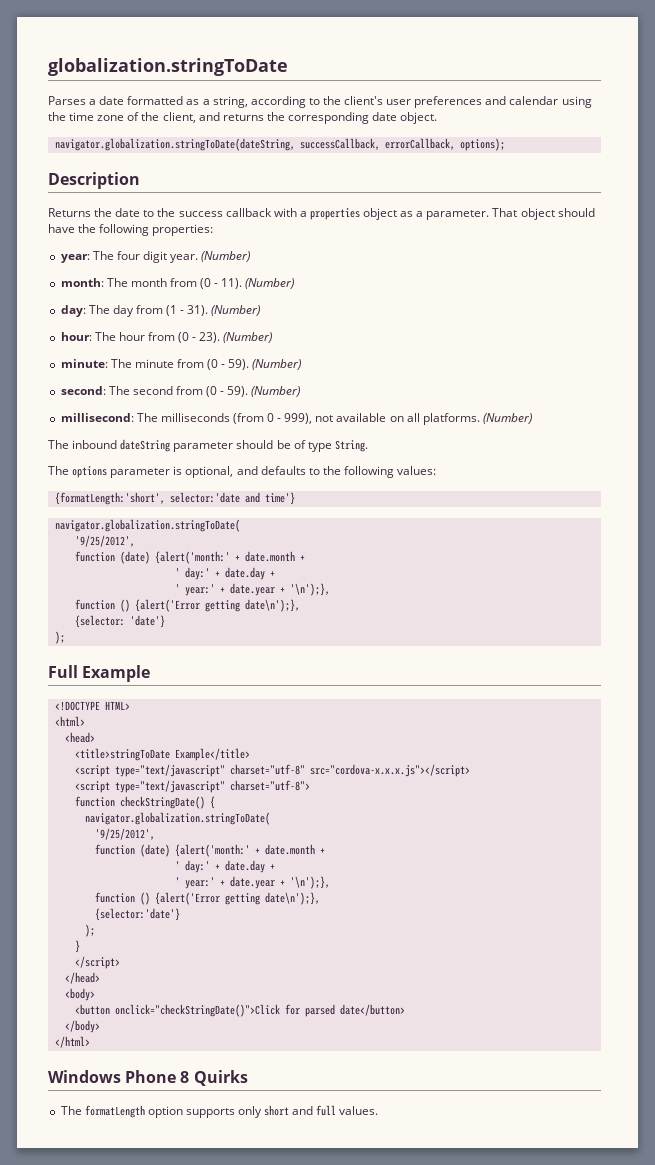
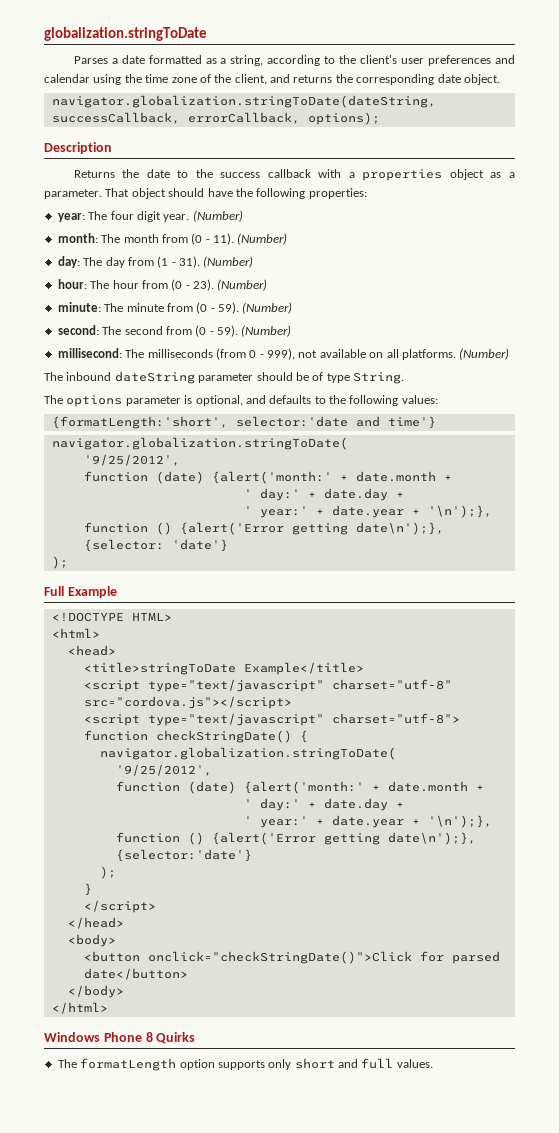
- <script type="text/javascript" charset="utf-8" src="cordova-x.x.x.js"></script>
+ <script type="text/javascript" charset="utf-8" src="cordova.js"></script>

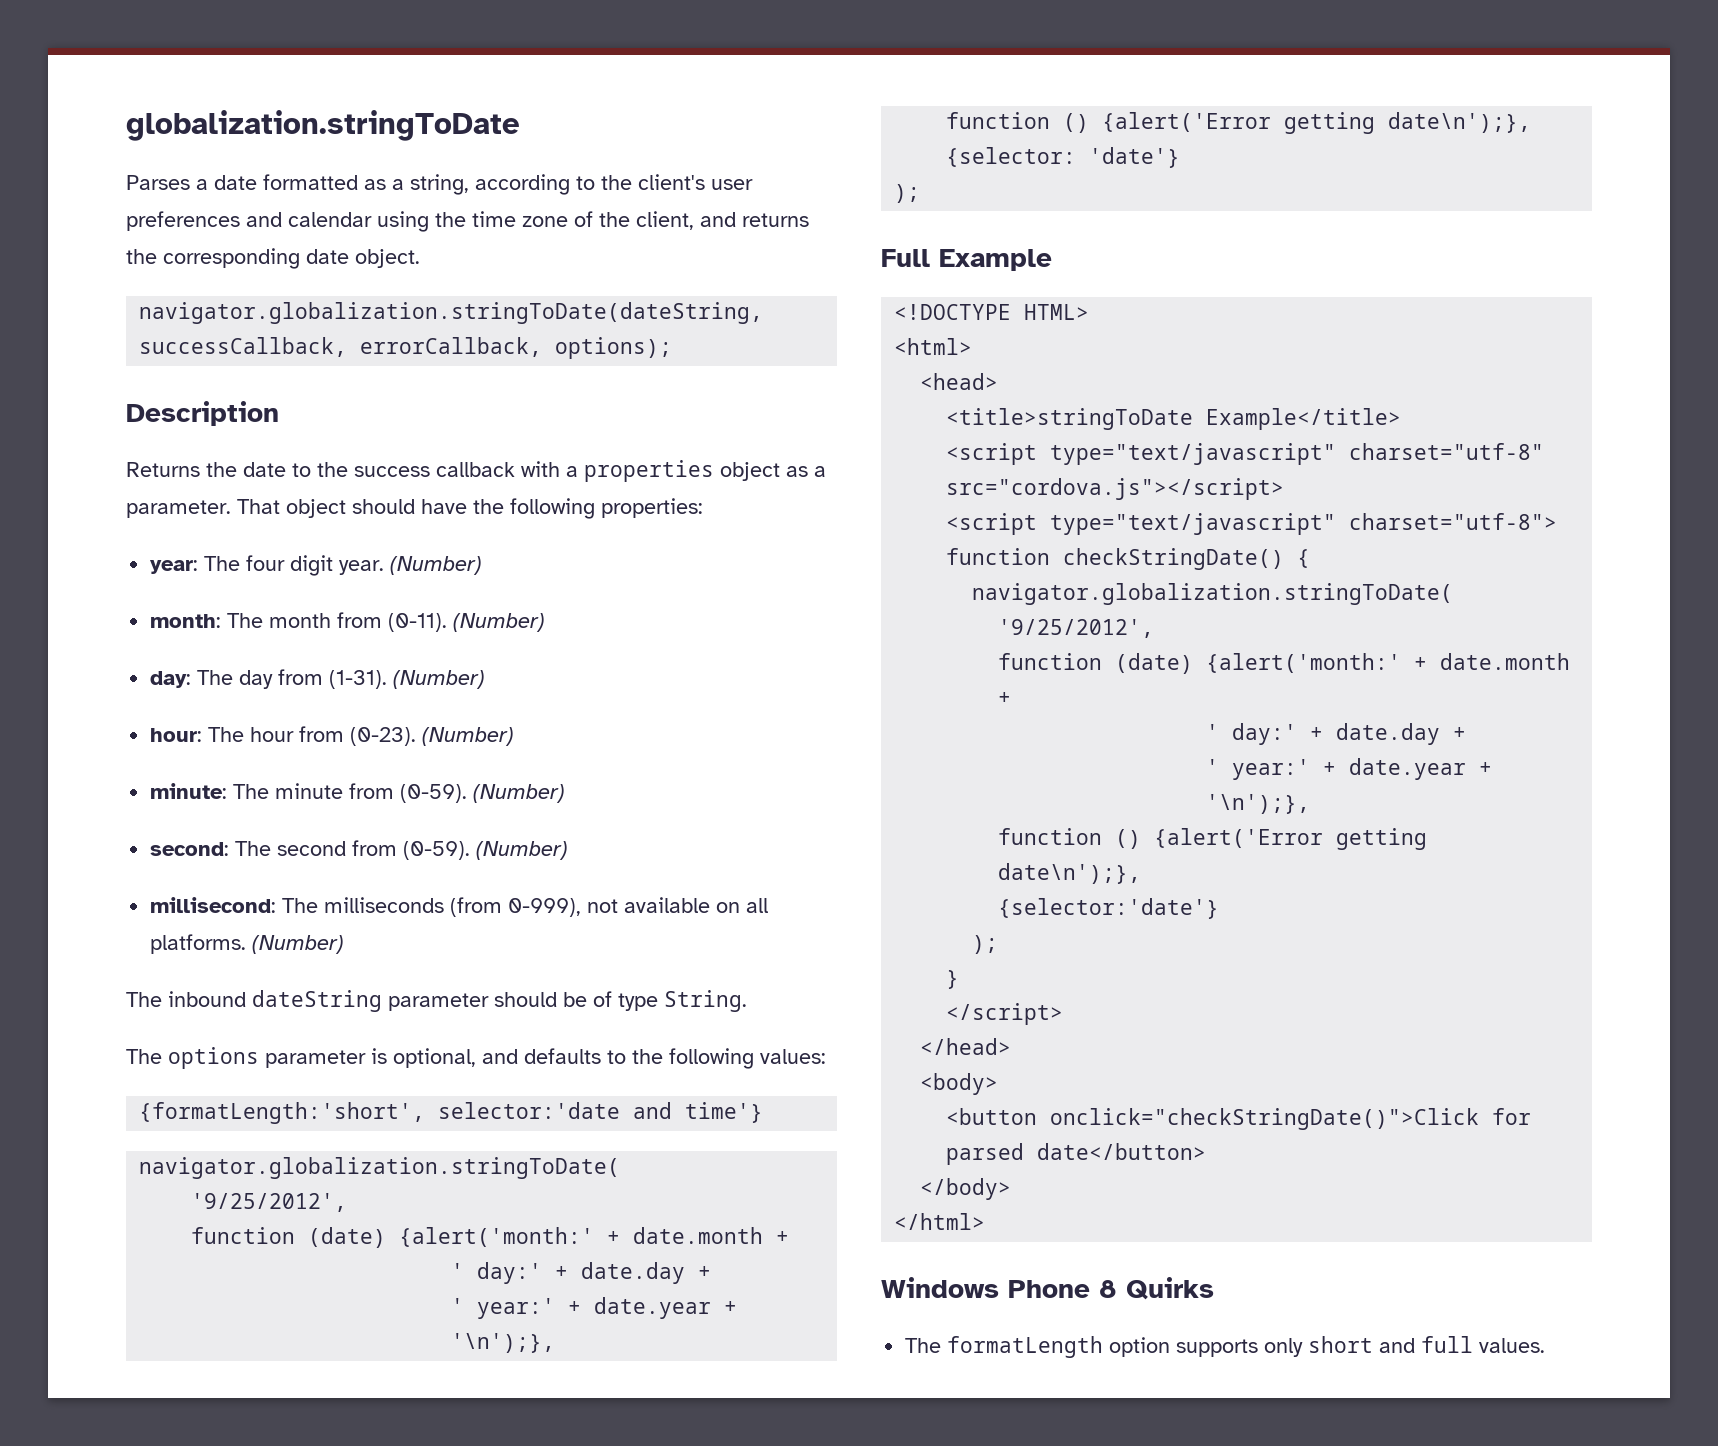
- month: The month from (0 - 11).
+ month: The month from (0-11).
- day: The day from (1 - 31).
+ day: The day from (1-31).
- hour: The hour from (0 - 23).
+ hour: The hour from (0-23).
- minute: The minute from (0 - 59).
+ minute: The minute from (0-59).
- second: The second from (0 - 59).
+ second: The second from (0-59).
- millisecond: The milliseconds (from 0 - 999), not available on all platforms.
+ millisecond: The milliseconds (from 0-999), not available on all platforms.

